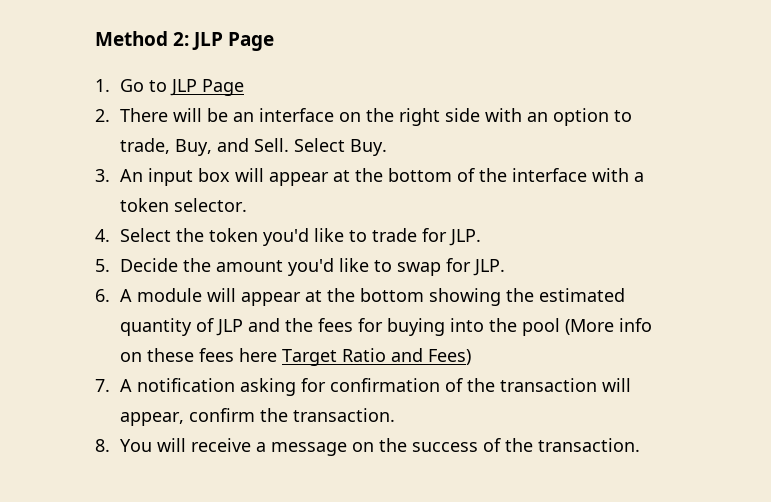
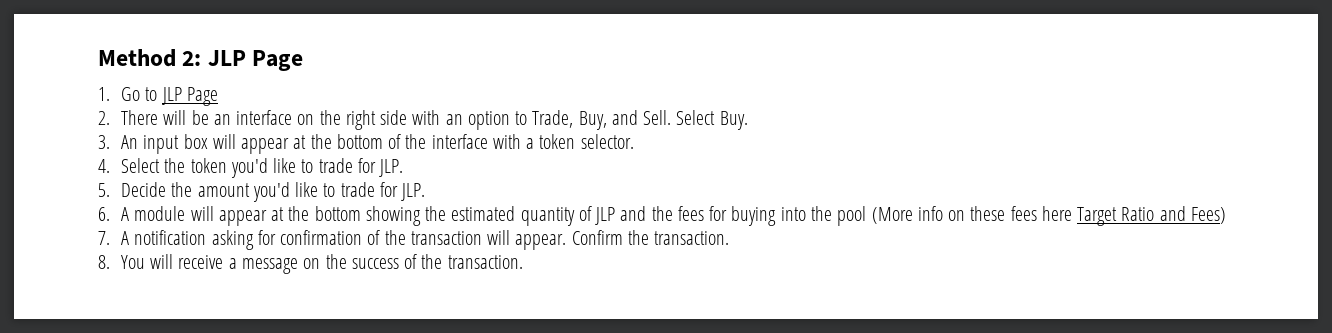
- 2. There will be an interface on the right side with an option to trade, Buy, and Sell.
+ 2. There will be an interface on the right side with an option to Trade, Buy, and Sell.
- 5. Decide the amount you'd like to swap for JLP.
+ 5. Decide the amount you'd like to trade for JLP.
- 7. A notification asking for confirmation of the transaction will appear, confirm the transaction.
+ 7. A notification asking for confirmation of the transaction will appear. Confirm the transaction.

